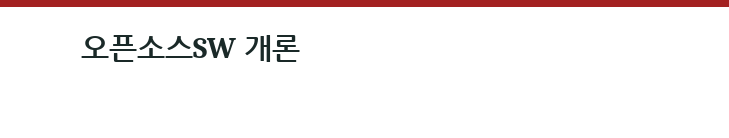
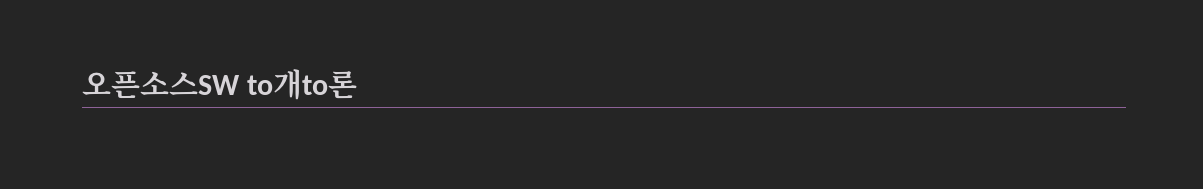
- 오픈소스SW 개론
+ 오픈소스SW to개to론

